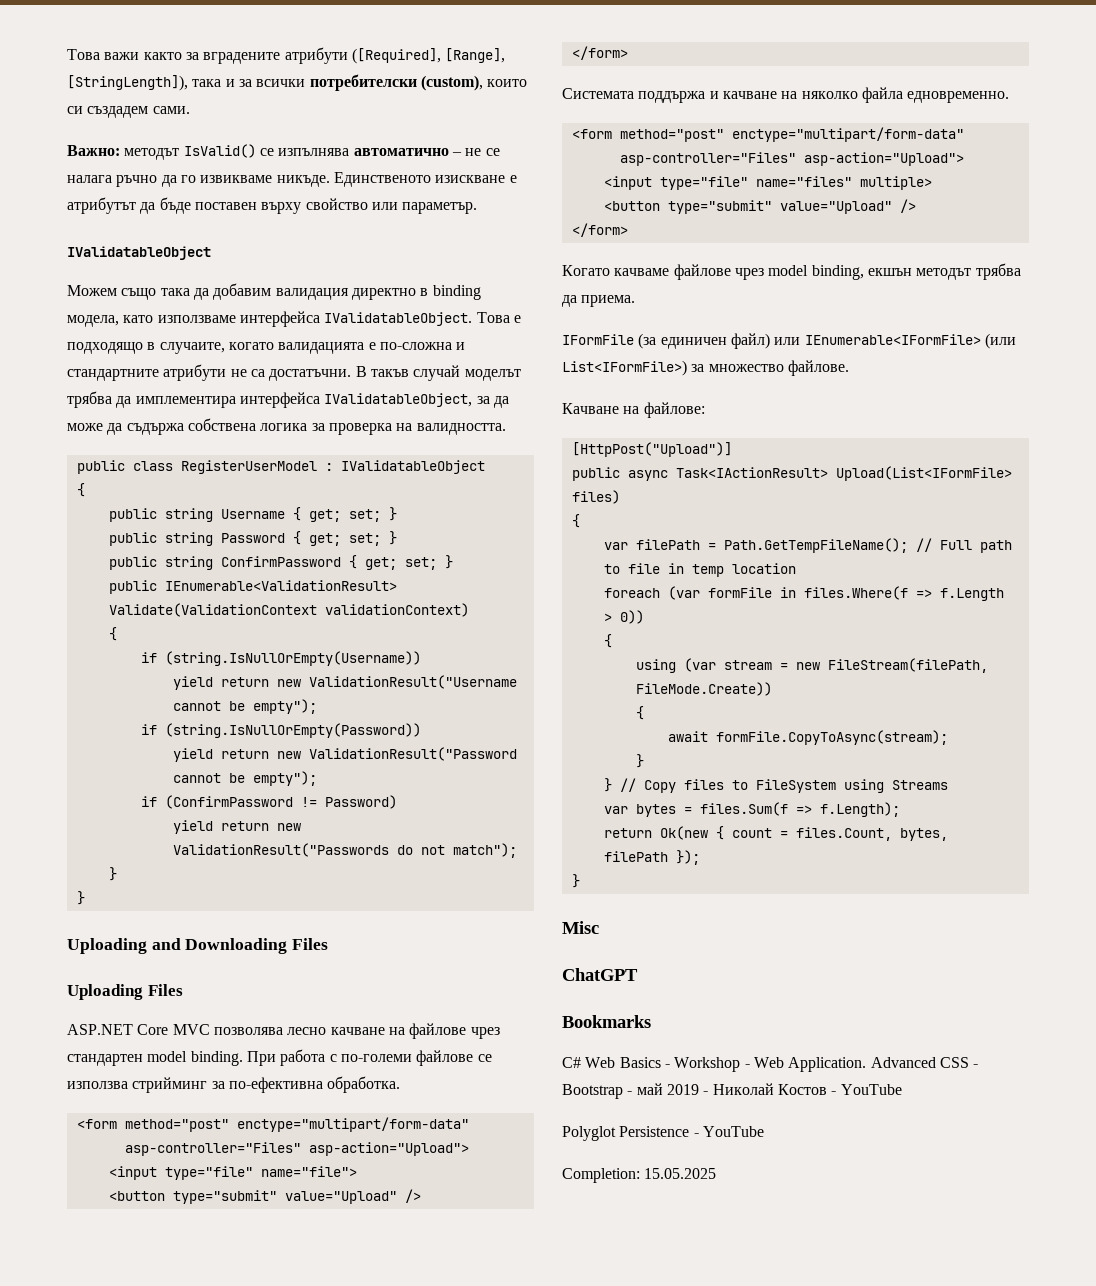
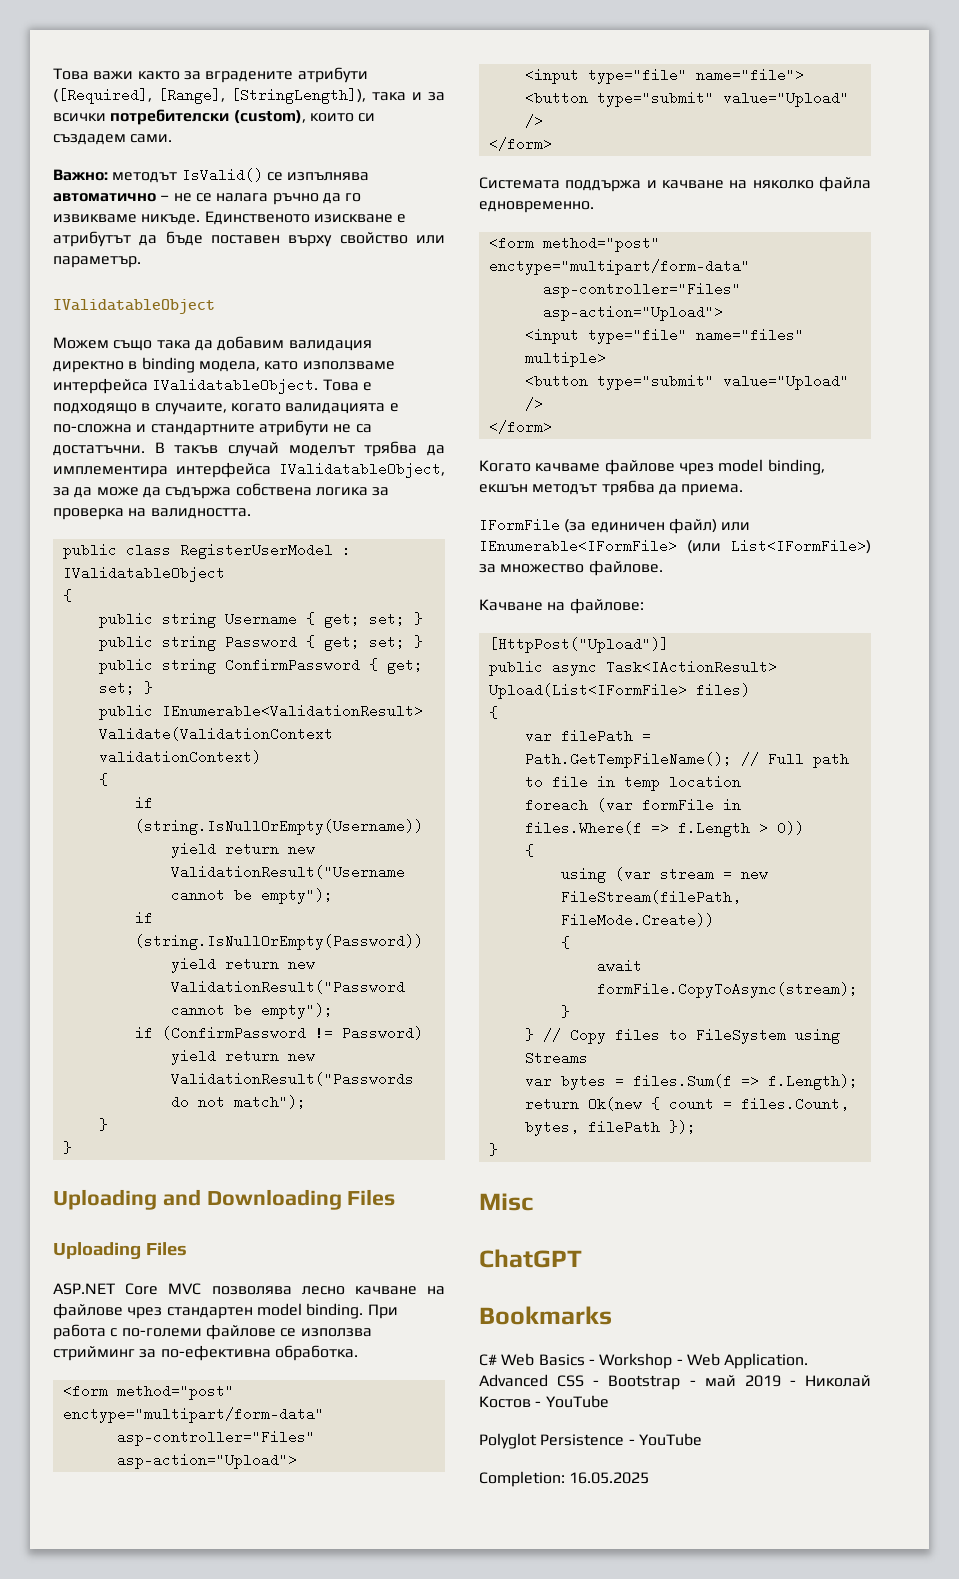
- Completion: 15.05.2025
+ Completion: 16.05.2025

